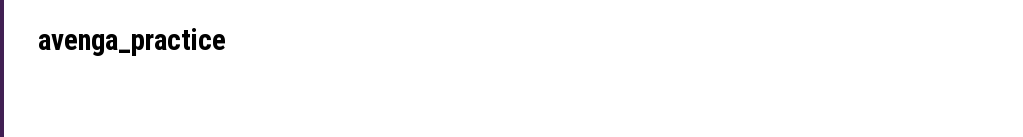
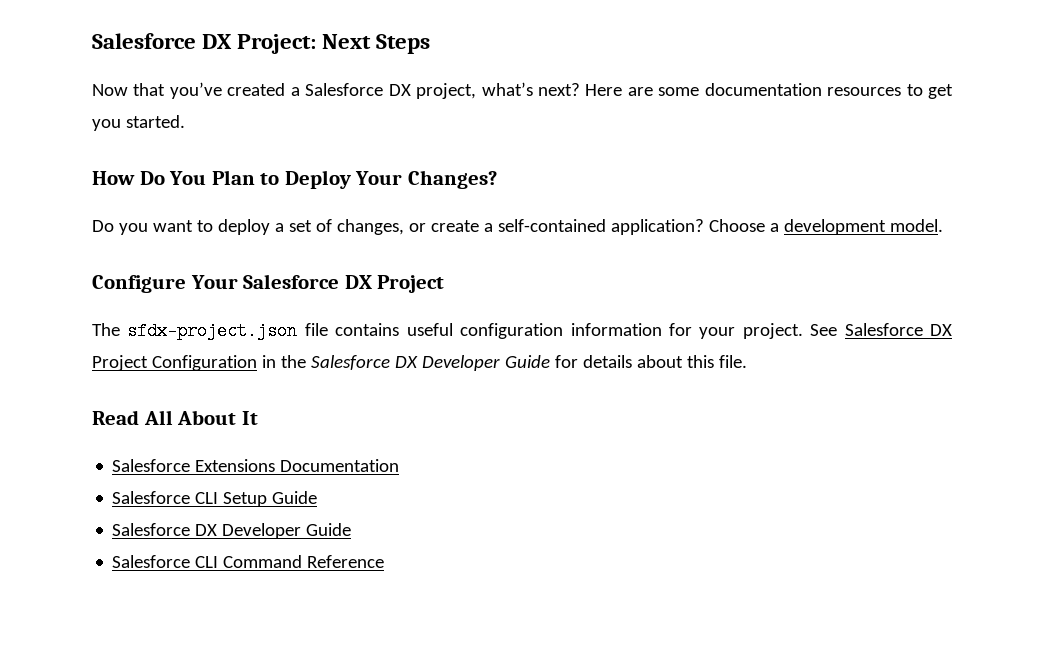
- avenga_practice
+ Salesforce DX Project: Next Steps
+ Now that you’ve created a Salesforce DX project, what’s next? Here are some documentation resources to get you started.
+ How Do You Plan to Deploy Your Changes?
+ Do you want to deploy a set of changes, or create a self-contained application? Choose a development model.
+ Configure Your Salesforce DX Project
+ The sfdx-project.json file contains useful configuration information for your project. See Salesforce DX Project Configuration in the Salesforce DX Developer Guide for details about this file.
+ Read All About It
+ Salesforce Extensions Documentation
+ Salesforce CLI Setup Guide
+ Salesforce DX Developer Guide
+ Salesforce CLI Command Reference

